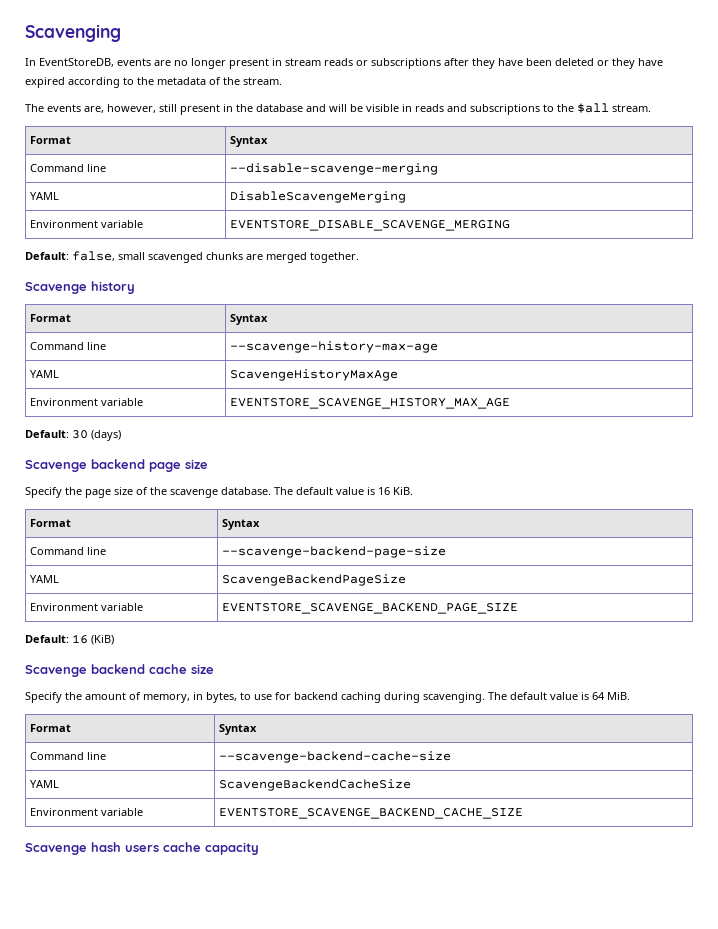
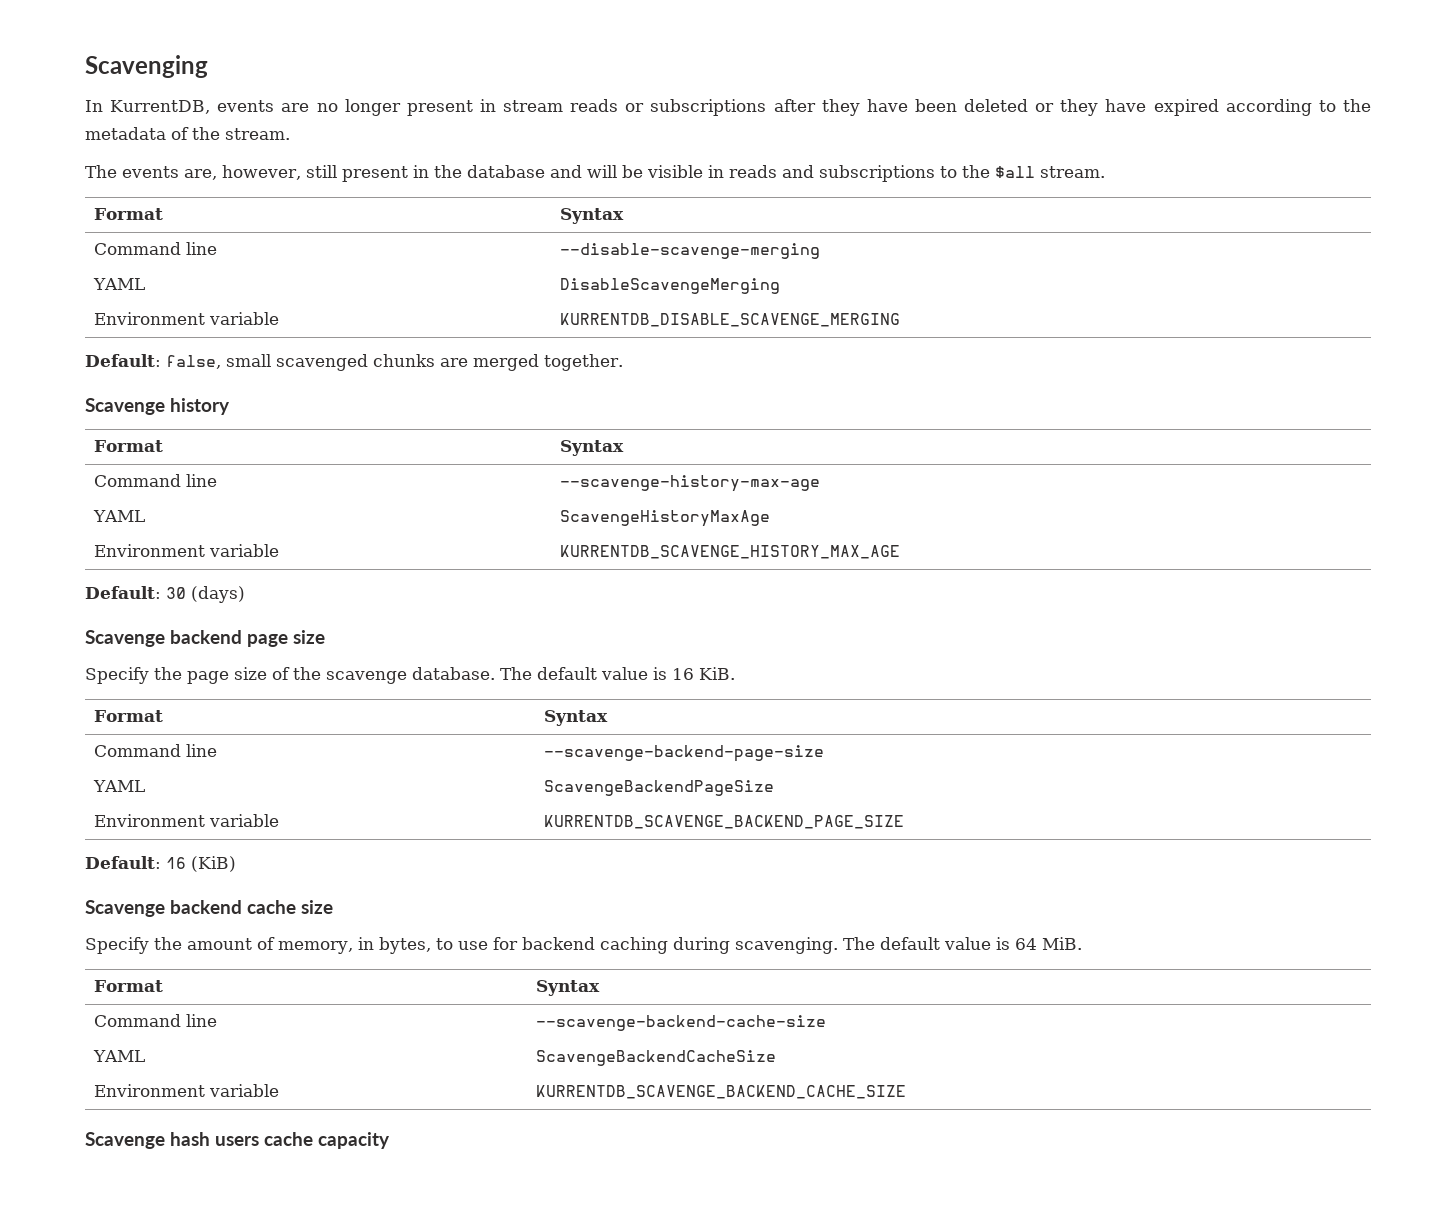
- In EventStoreDB, events are no longer present in stream reads or subscriptions after they have been deleted or they have expired according to the metadata of the stream.
+ In KurrentDB, events are no longer present in stream reads or subscriptions after they have been deleted or they have expired according to the metadata of the stream.
- Environment variable | EVENTSTORE_DISABLE_SCAVENGE_MERGING
+ Environment variable | KURRENTDB_DISABLE_SCAVENGE_MERGING
- Environment variable | EVENTSTORE_SCAVENGE_HISTORY_MAX_AGE
+ Environment variable | KURRENTDB_SCAVENGE_HISTORY_MAX_AGE
- Environment variable | EVENTSTORE_SCAVENGE_BACKEND_PAGE_SIZE
+ Environment variable | KURRENTDB_SCAVENGE_BACKEND_PAGE_SIZE
- Environment variable | EVENTSTORE_SCAVENGE_BACKEND_CACHE_SIZE
+ Environment variable | KURRENTDB_SCAVENGE_BACKEND_CACHE_SIZE

